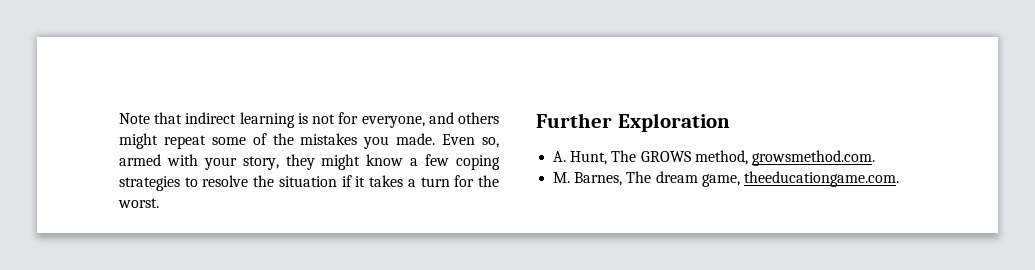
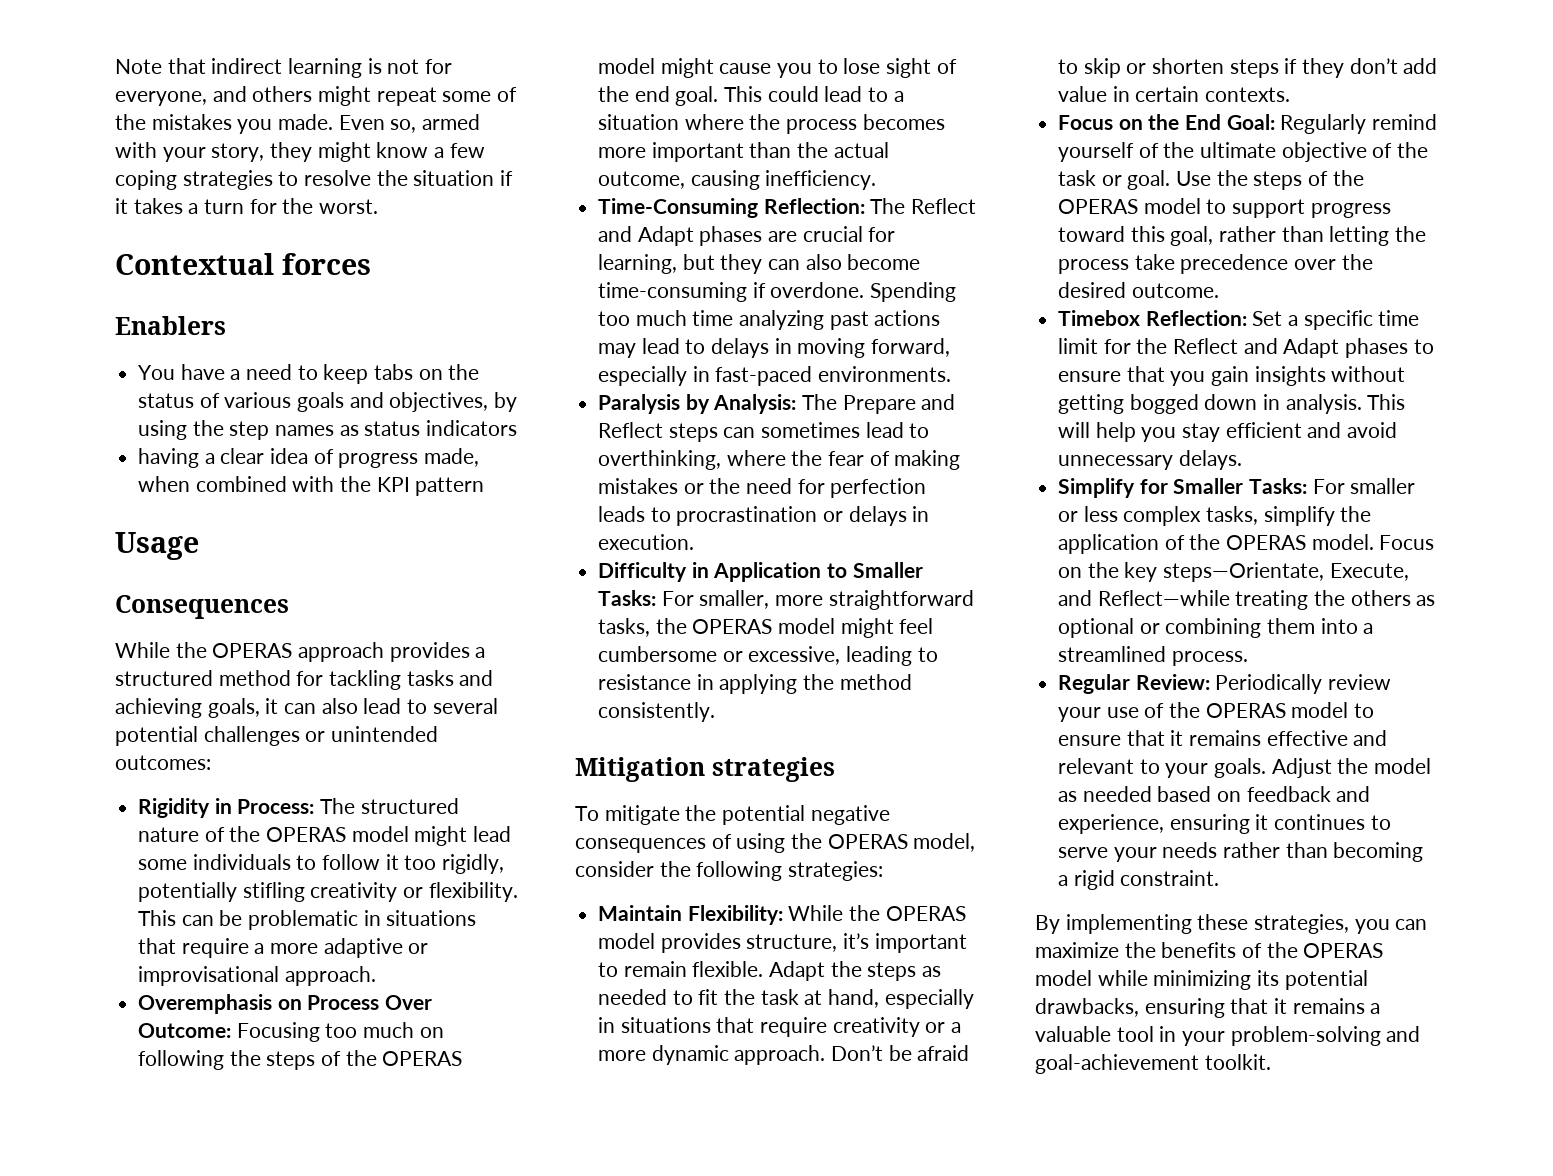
- Further Exploration
- A. Hunt, The GROWS method, growsmethod.com.
- M. Barnes, The dream game, theeducationgame.com.
+ Contextual forces
+ Enablers
+ You have a need to keep tabs on the status of various goals and objectives, by using the step names as status indicators
+ having a clear idea of progress made, when combined with the KPI pattern
+ Usage
+ Consequences
+ While the OPERAS approach provides a structured method for tackling tasks and achieving goals, it can also lead to several potential challenges or unintended outcomes:
+ Rigidity in Process: The structured nature of the OPERAS model might lead some individuals to follow it too rigidly, potentially stifling creativity or flexibility. This can be problematic in situations that require a more adaptive or improvisational approach.
+ Overemphasis on Process Over Outcome: Focusing too much on following the steps of the OPERAS model might cause you to lose sight of the end goal. This could lead to a situation where the process becomes more important than the actual outcome, causing inefficiency.
+ Time-Consuming Reflection: The Reflect and Adapt phases are crucial for learning, but they can also become time-consuming if overdone. Spending too much time analyzing past actions may lead to delays in moving forward, especially in fast-paced environments.
+ Paralysis by Analysis: The Prepare and Reflect steps can sometimes lead to overthinking, where the fear of making mistakes or the need for perfection leads to procrastination or delays in execution.
+ Difficulty in Application to Smaller Tasks: For smaller, more straightforward tasks, the OPERAS model might feel cumbersome or excessive, leading to resistance in applying the method consistently.
+ Mitigation strategies
+ To mitigate the potential negative consequences of using the OPERAS model, consider the following strategies:
+ Maintain Flexibility: While the OPERAS model provides structure, it’s important to remain flexible. Adapt the steps as needed to fit the task at hand, especially in situations that require creativity or a more dynamic approach. Don’t be afraid to skip or shorten steps if they don’t add value in certain contexts.
+ Focus on the End Goal: Regularly remind yourself of the ultimate objective of the task or goal. Use the steps of the OPERAS model to support progress toward this goal, rather than letting the process take precedence over the desired outcome.
+ Timebox Reflection: Set a specific time limit for the Reflect and Adapt phases to ensure that you gain insights without getting bogged down in analysis. This will help you stay efficient and avoid unnecessary delays.
+ Simplify for Smaller Tasks: For smaller or less complex tasks, simplify the application of the OPERAS model. Focus on the key steps—Orientate, Execute, and Reflect—while treating the others as optional or combining them into a streamlined process.
+ Regular Review: Periodically review your use of the OPERAS model to ensure that it remains effective and relevant to your goals. Adjust the model as needed based on feedback and experience, ensuring it continues to serve your needs rather than becoming a rigid constraint.
+ By implementing these strategies, you can maximize the benefits of the OPERAS model while minimizing its potential drawbacks, ensuring that it remains a valuable tool in your problem-solving and goal-achievement toolkit.

